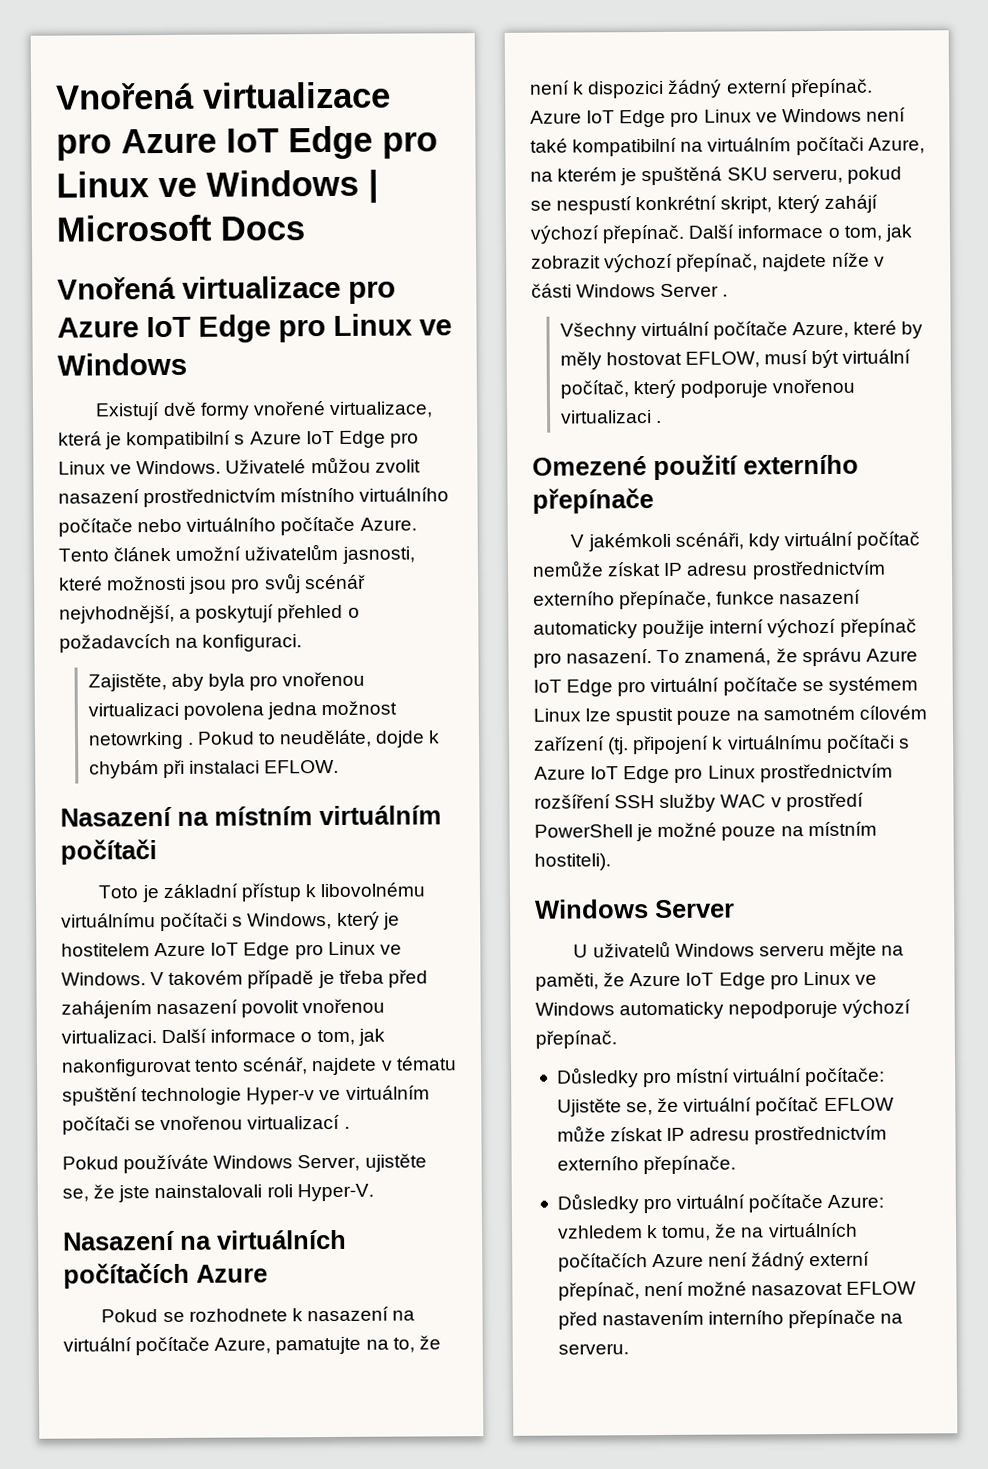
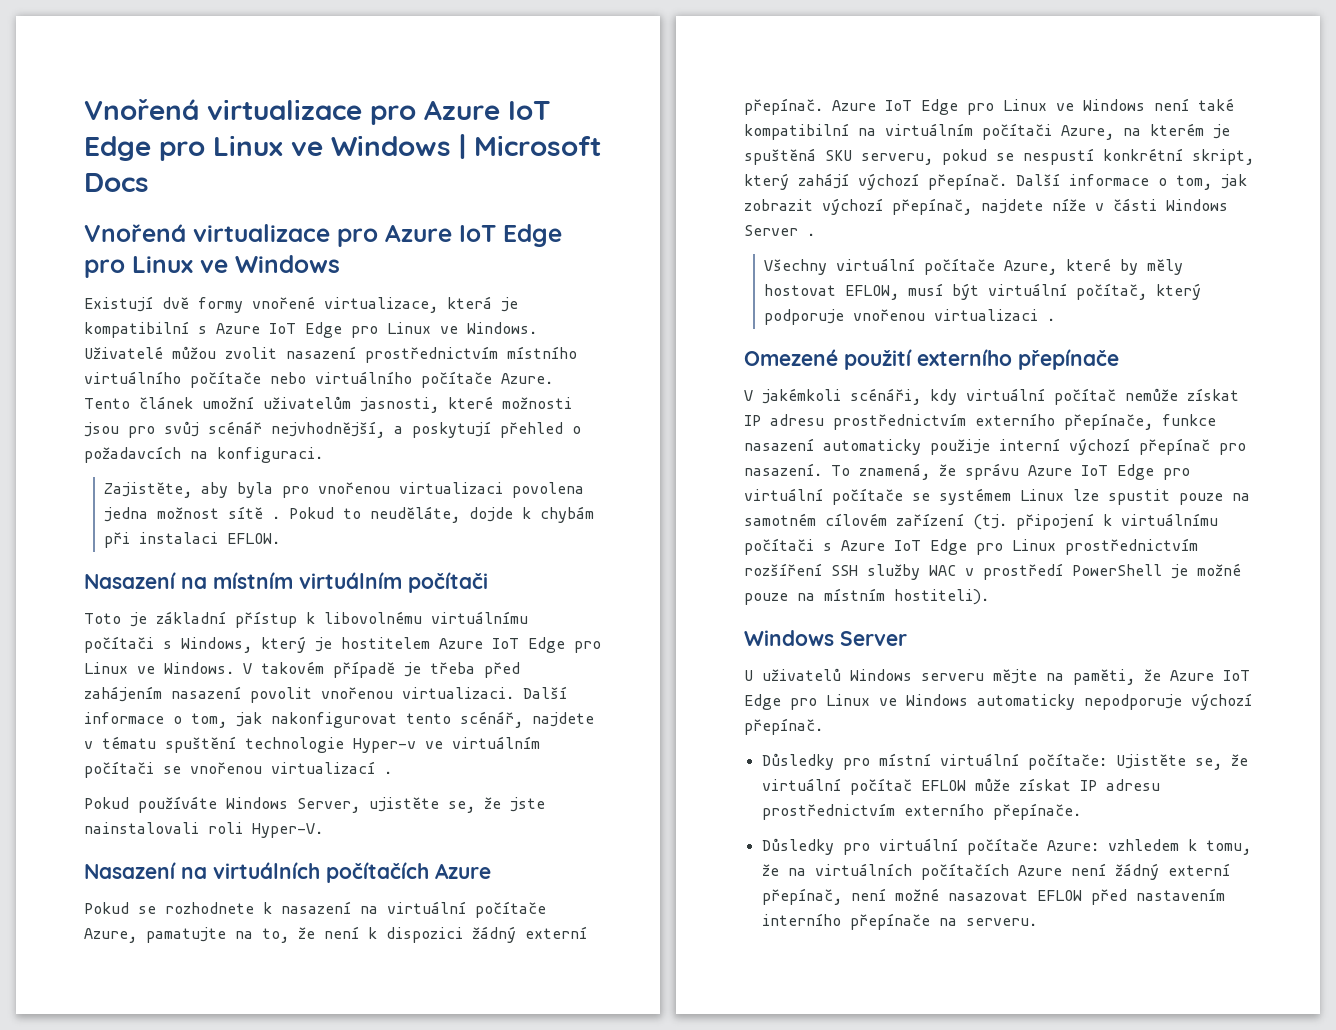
- Zajistěte, aby byla pro vnořenou virtualizaci povolena jedna možnost netowrking .
+ Zajistěte, aby byla pro vnořenou virtualizaci povolena jedna možnost sítě .

